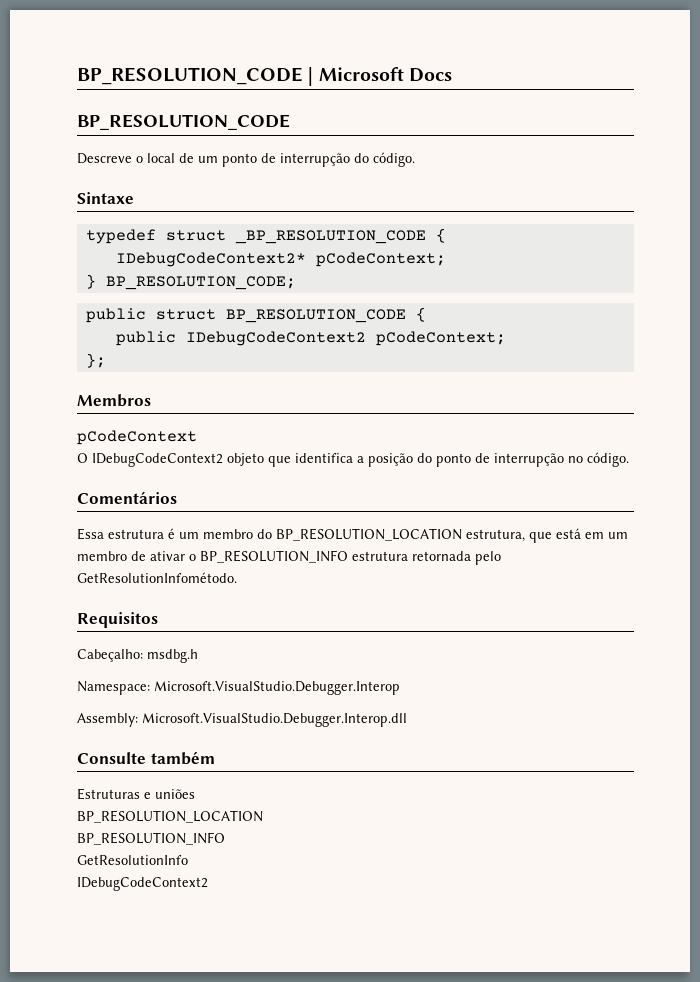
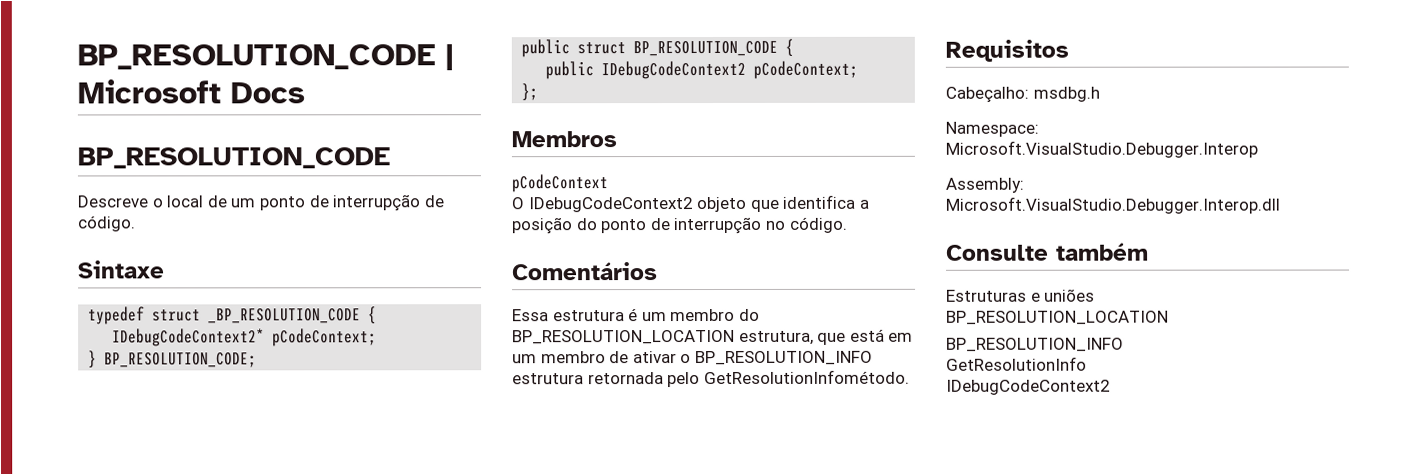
- Descreve o local de um ponto de interrupção do código.
+ Descreve o local de um ponto de interrupção de código.

